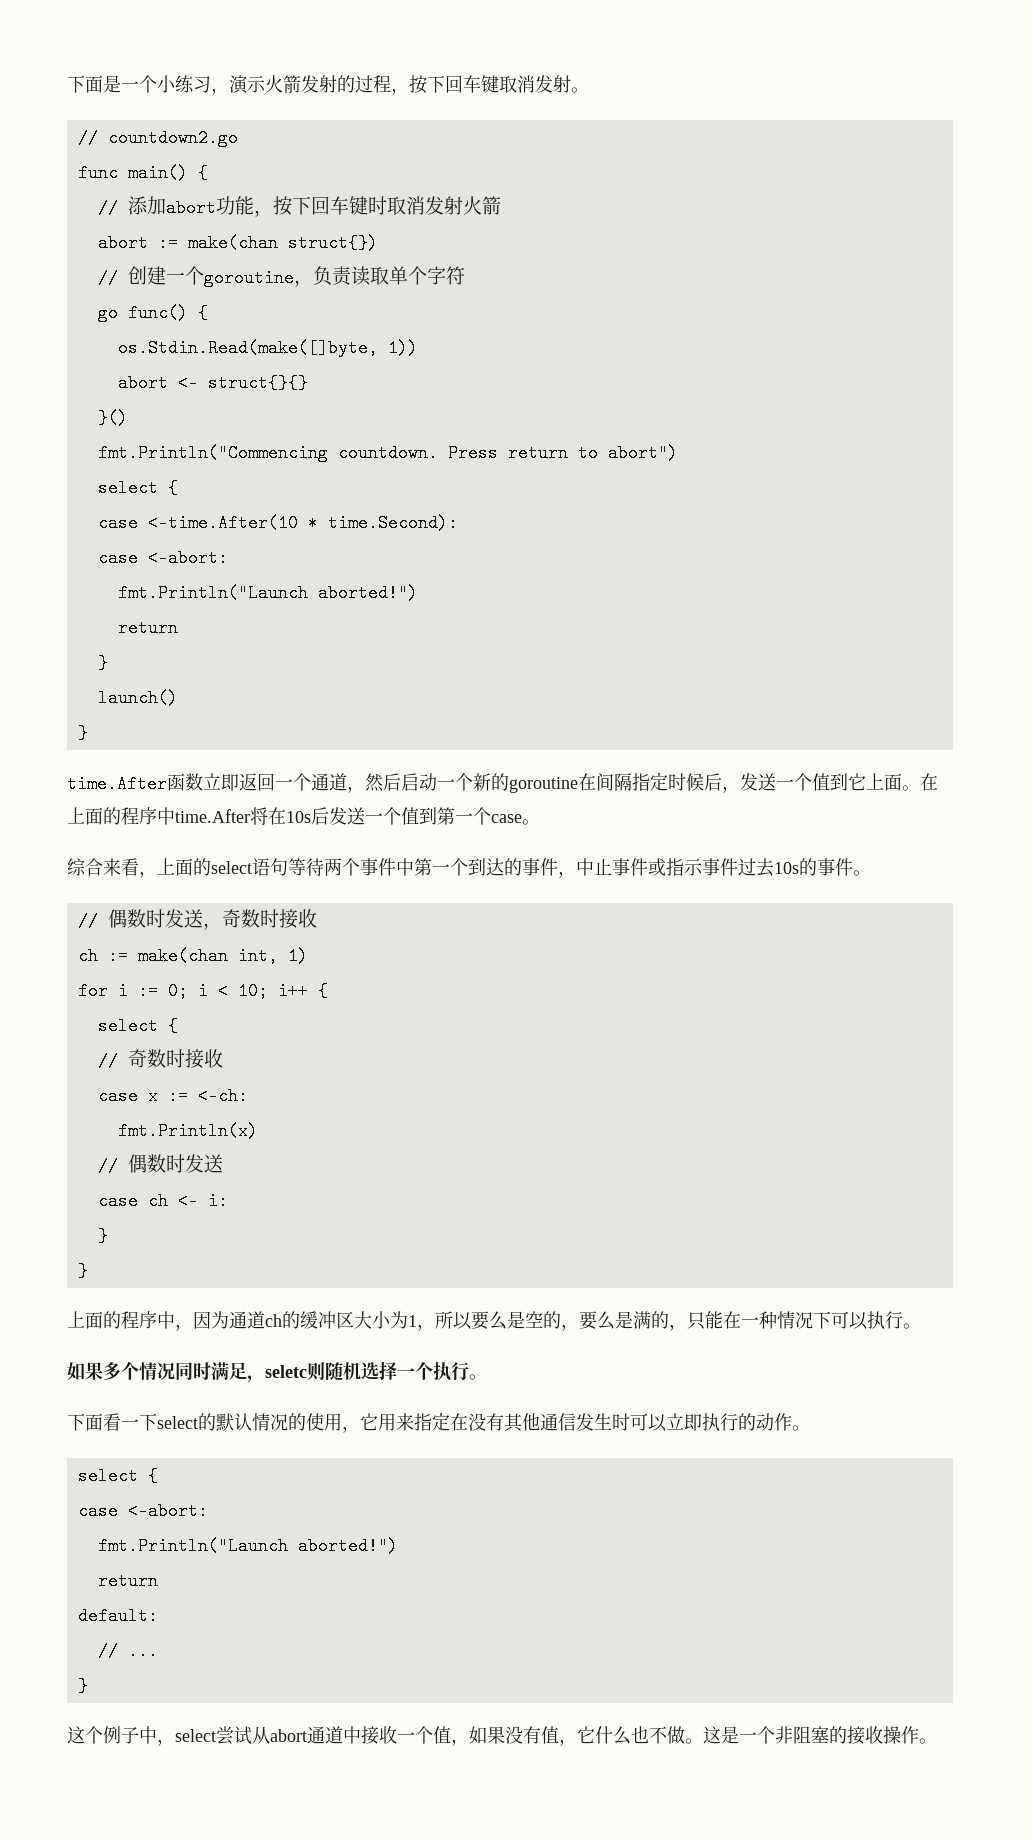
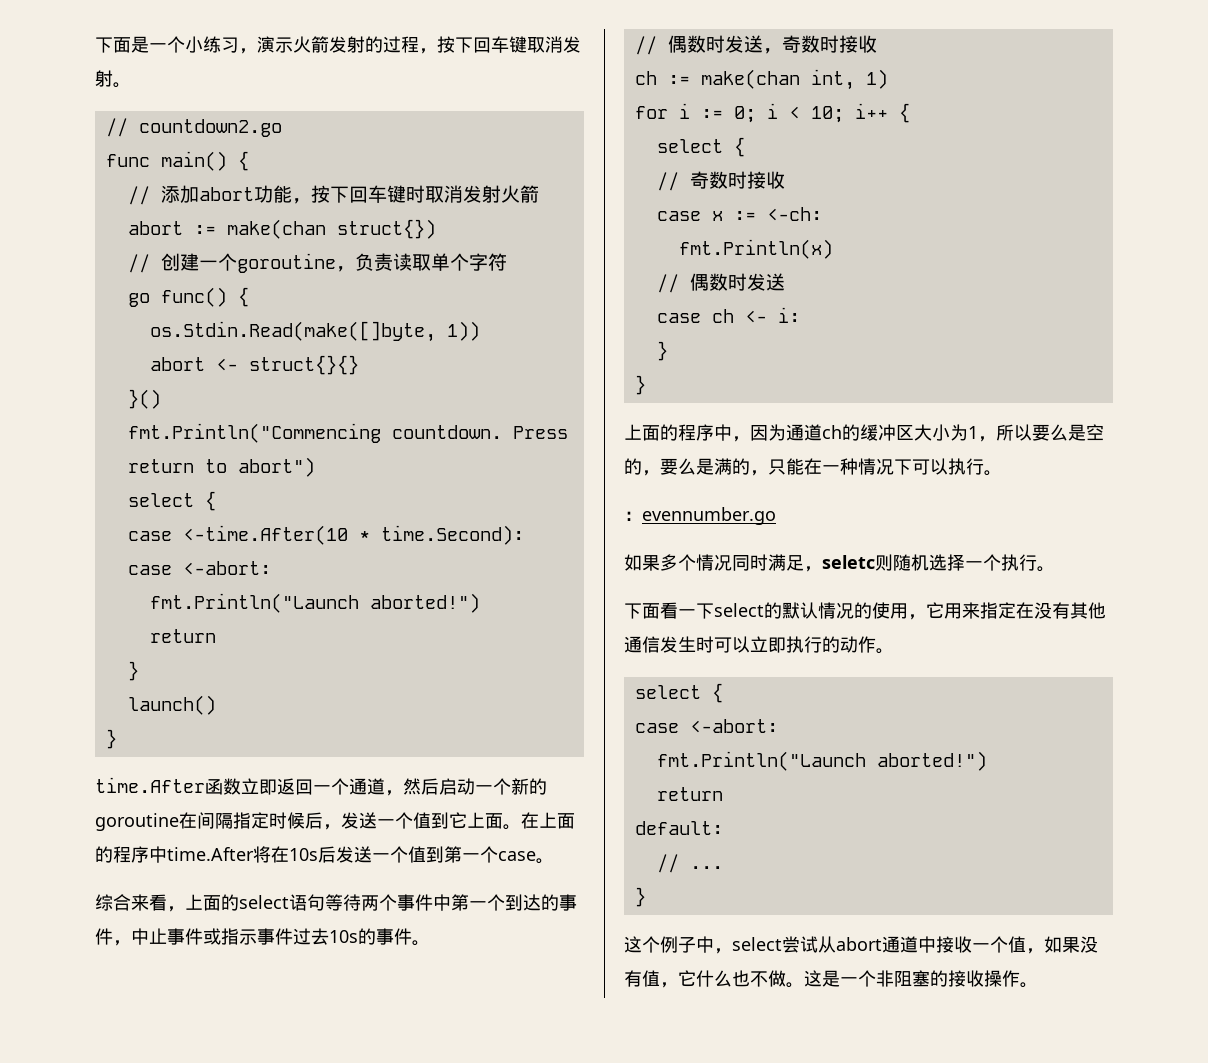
+ ：evennumber.go

